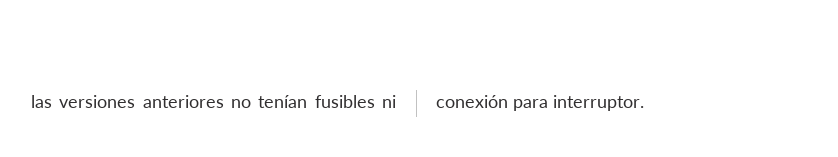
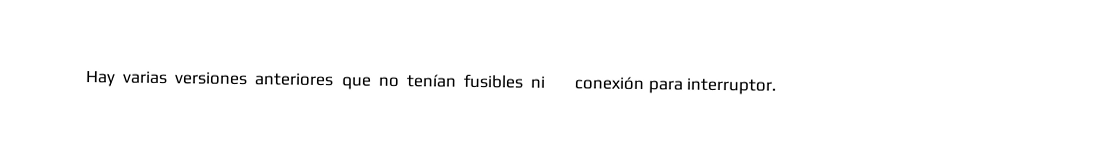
- las versiones anteriores no tenían fusibles ni conexión para interruptor.
+ Hay varias versiones anteriores que no tenían fusibles ni conexión para interruptor.

